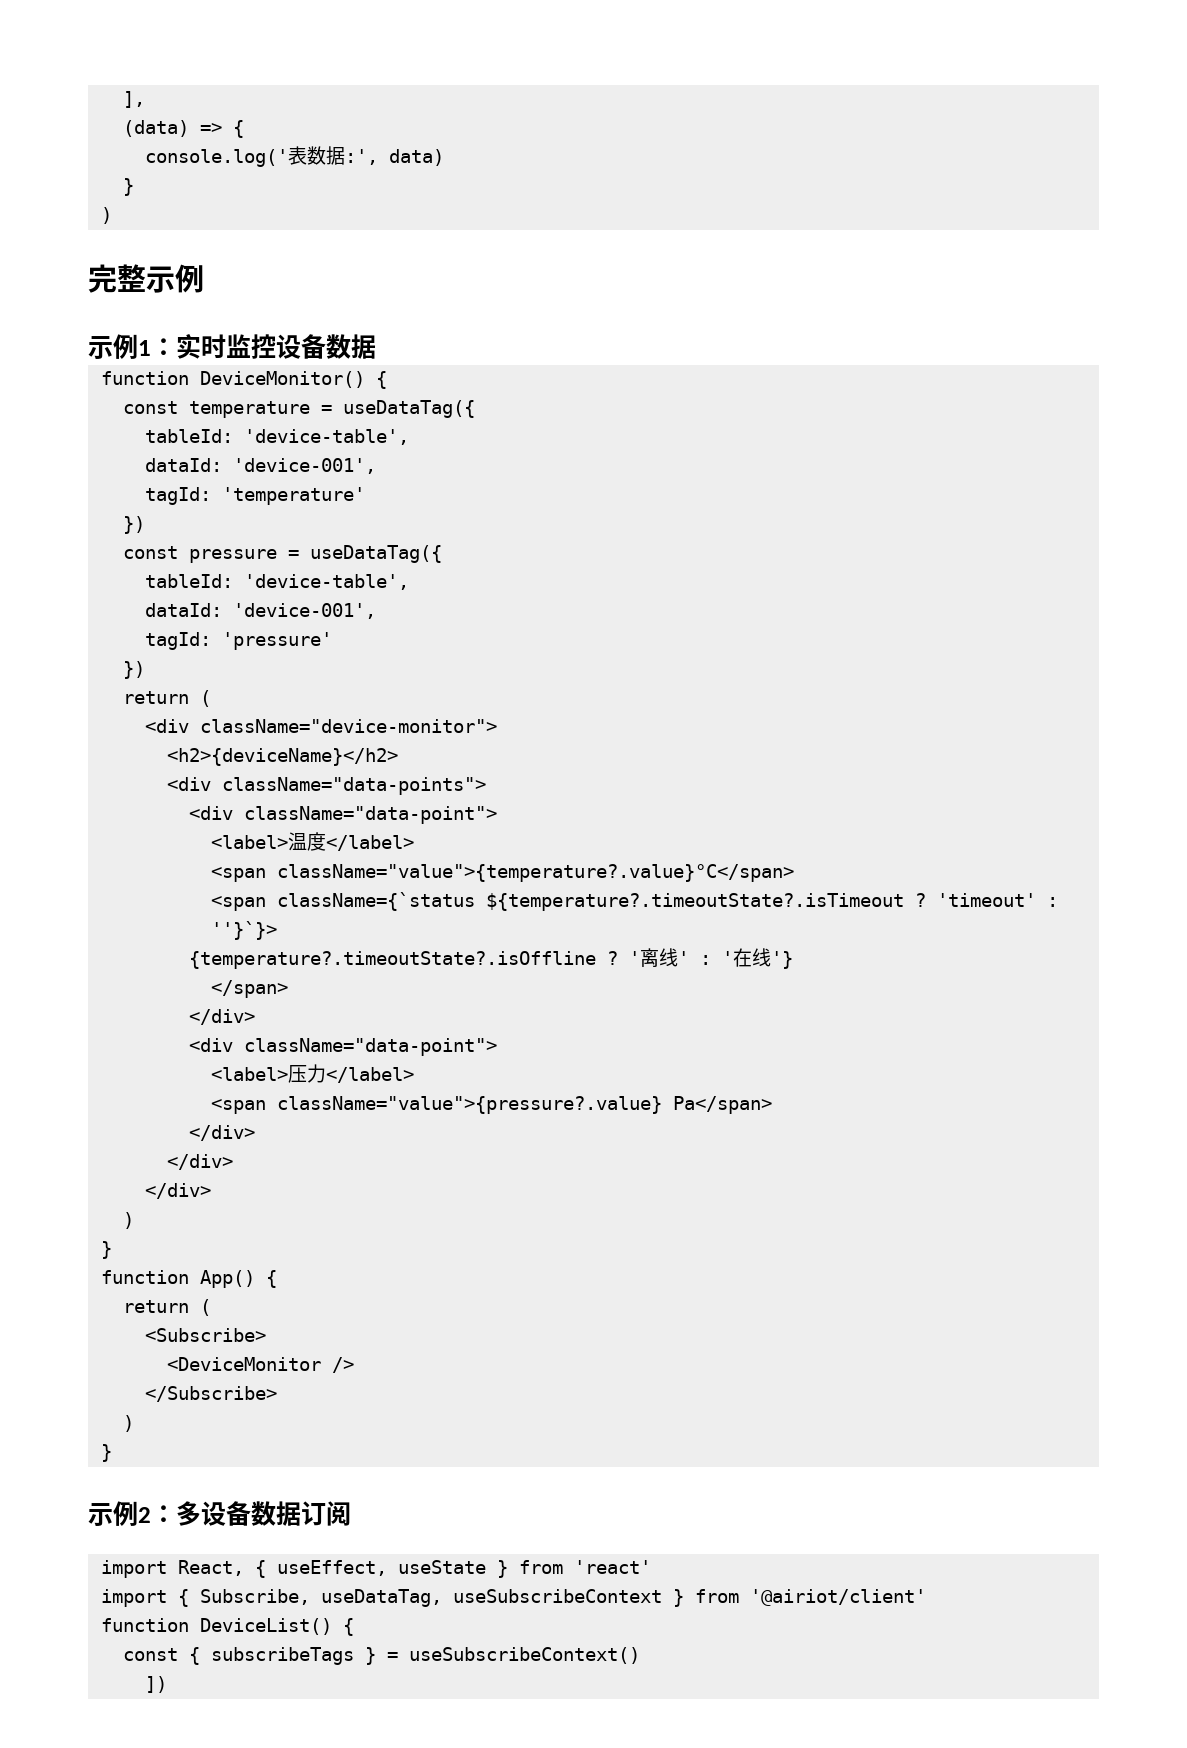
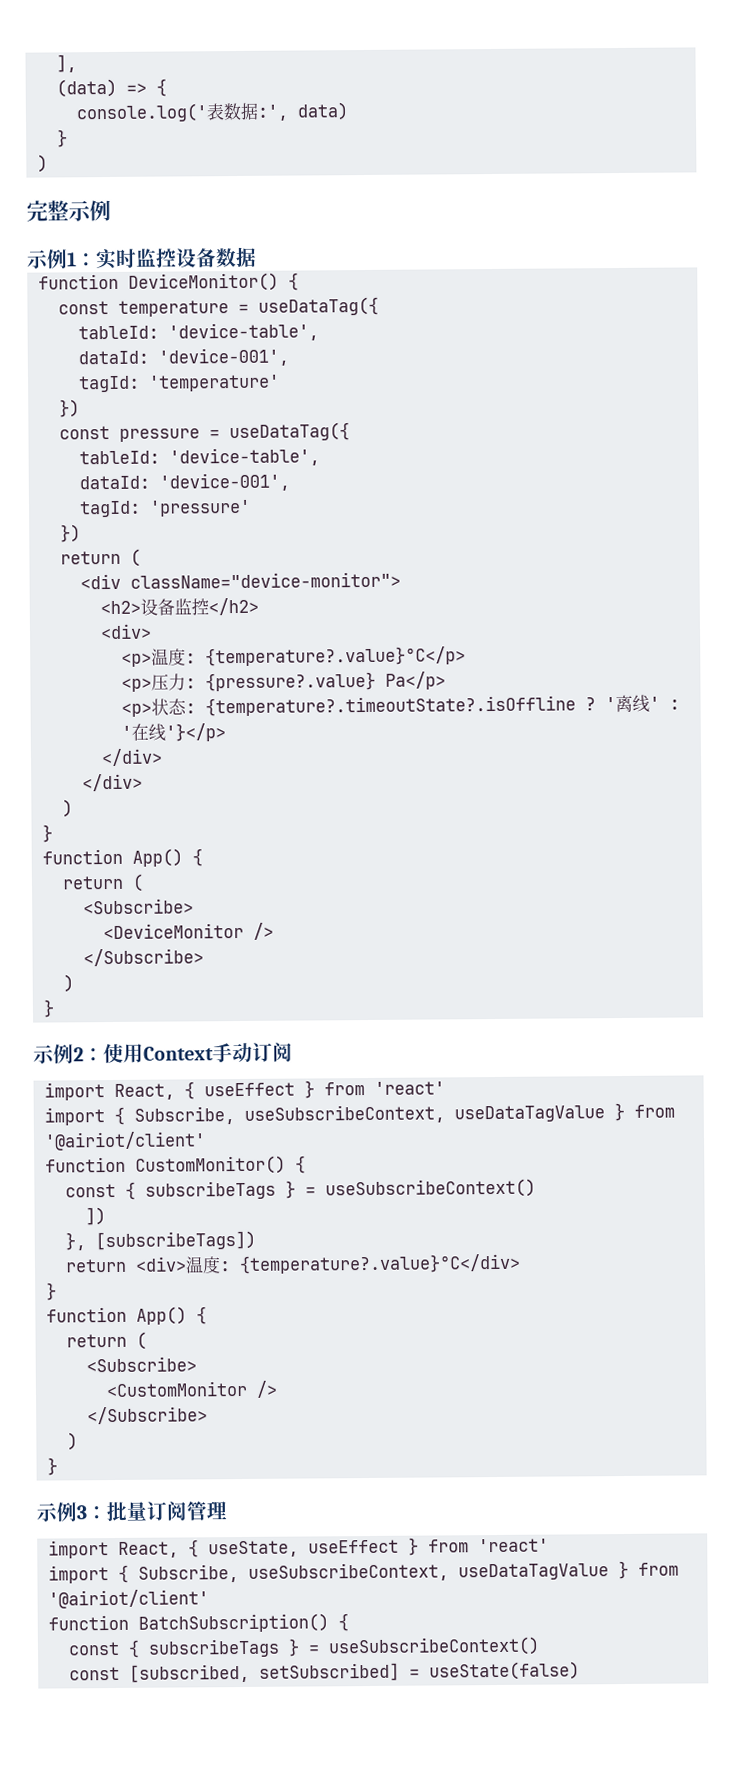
- <h2>{deviceName}</h2>
- <div className="data-points">
- <div className="data-point">
- <label>温度</label>
- <span className="value">{temperature?.value}°C</span>
- <span className={`status ${temperature?.timeoutState?.isTimeout ? 'timeout' : ''}`}>
- {temperature?.timeoutState?.isOffline ?
+ <h2>设备监控</h2>
+ <div>
+ <p>温度: {temperature?.value}°C</p>
+ <p>压力: {pressure?.value} Pa</p>
+ <p>状态: {temperature?.timeoutState?.isOffline ?
- '离线' : '在线'}
- </span>
- </div>
- <div className="data-point">
- <label>压力</label>
- <span className="value">{pressure?.value} Pa</span>
- </div>
+ '离线' : '在线'}</p>
- 示例2：多设备数据订阅
+ 示例2：使用Context手动订阅
- import React, { useEffect, useState } from 'react'
- import { Subscribe, useDataTag, useSubscribeContext } from '@airiot/client'
- function DeviceList() {
+ import React, { useEffect } from 'react'
+ import { Subscribe, useSubscribeContext, useDataTagValue } from '@airiot/client'
+ function CustomMonitor() {
+ }, [subscribeTags])
+ return <div>温度: {temperature?.value}°C</div>
+ }
+ function App() {
+ return (
+ <Subscribe>
+ <CustomMonitor />
+ </Subscribe>
+ )
+ }
+ 示例3：批量订阅管理
+ import React, { useState, useEffect } from 'react'
+ import { Subscribe, useSubscribeContext, useDataTagValue } from '@airiot/client'
+ function BatchSubscription() {
+ const { subscribeTags } = useSubscribeContext()
+ const [subscribed, setSubscribed] = useState(false)

